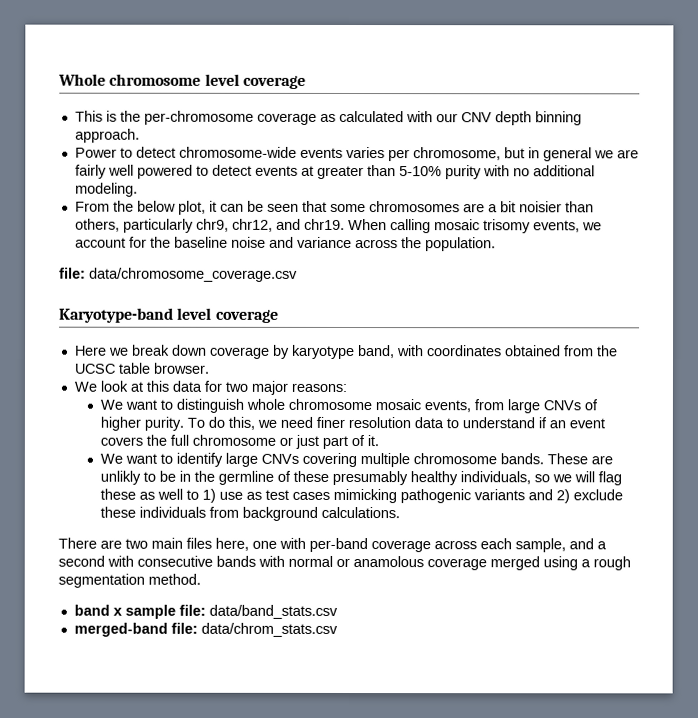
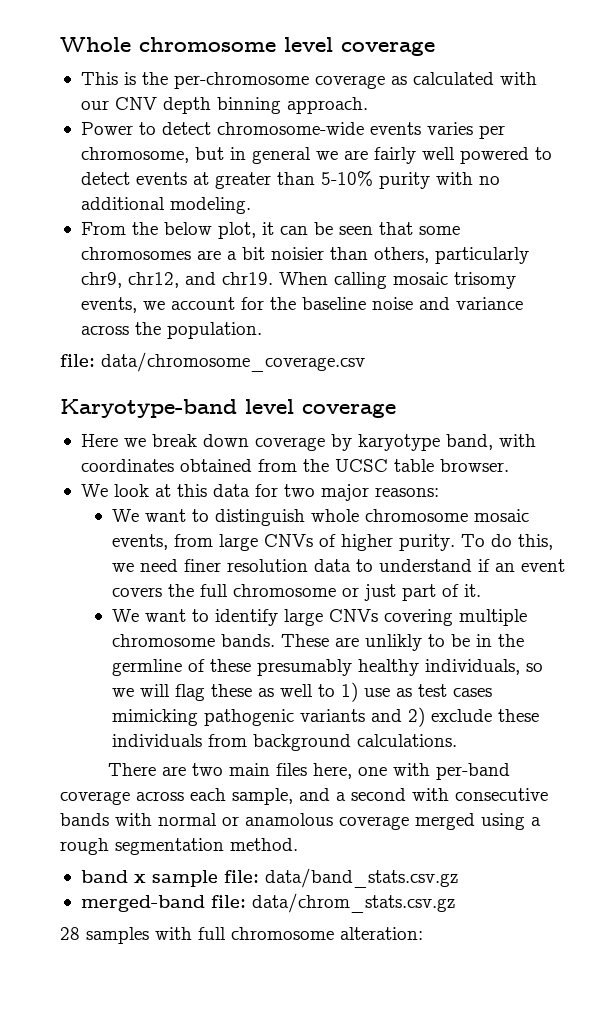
- band x sample file: data/band_stats.csv
+ band x sample file: data/band_stats.csv.gz
- merged-band file: data/chrom_stats.csv
+ merged-band file: data/chrom_stats.csv.gz
+ 28 samples with full chromosome alteration:

